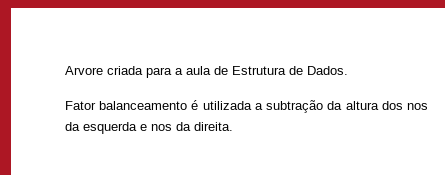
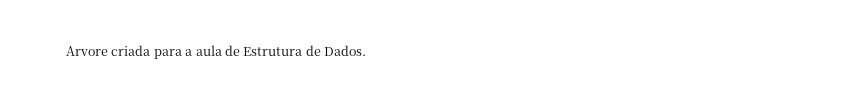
- Fator balanceamento é utilizada a subtração da altura dos nos da esquerda e nos da direita.

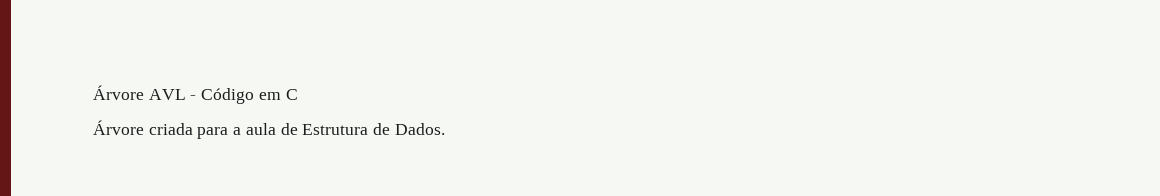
- Arvore criada para a aula de Estrutura de Dados.
+ Árvore AVL - Código em C
+ Árvore criada para a aula de Estrutura de Dados.

